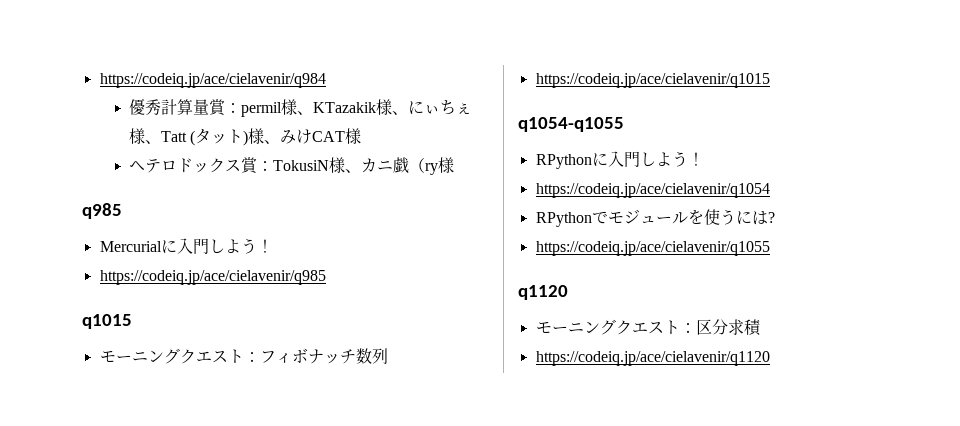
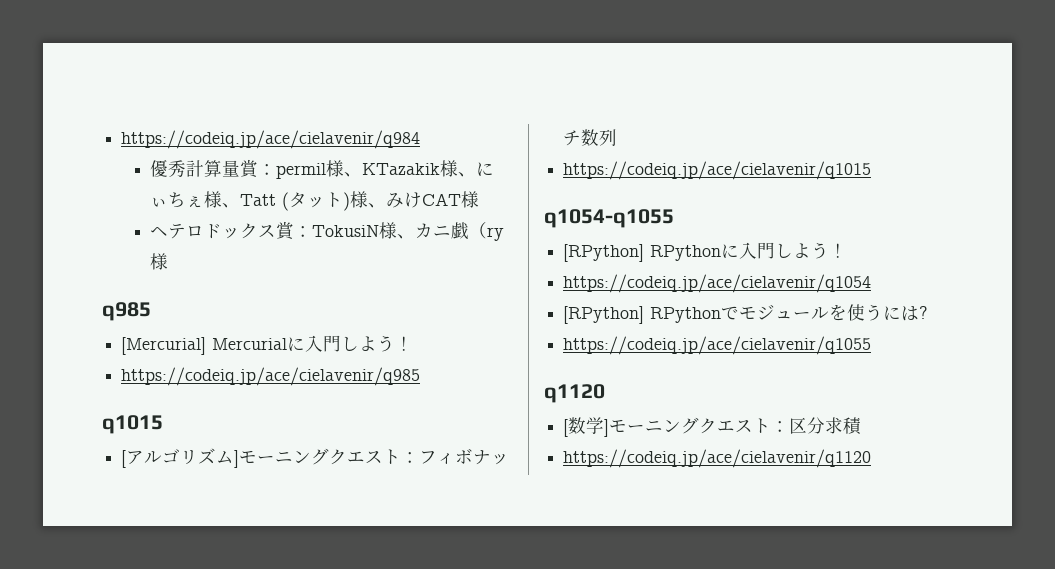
- Mercurialに入門しよう！
+ [Mercurial] Mercurialに入門しよう！
- モーニングクエスト：フィボナッチ数列
+ [アルゴリズム]モーニングクエスト：フィボナッチ数列
- RPythonに入門しよう！
+ [RPython] RPythonに入門しよう！
- RPythonでモジュールを使うには?
+ [RPython] RPythonでモジュールを使うには?
- モーニングクエスト：区分求積
+ [数学]モーニングクエスト：区分求積

